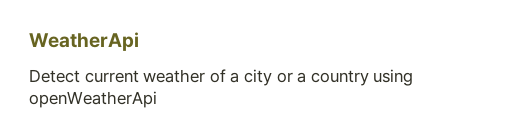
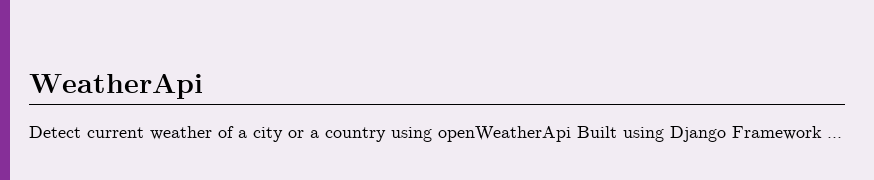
- Detect current weather of a city or a country using openWeatherApi
+ Detect current weather of a city or a country using openWeatherApi Built using Django Framework ...

